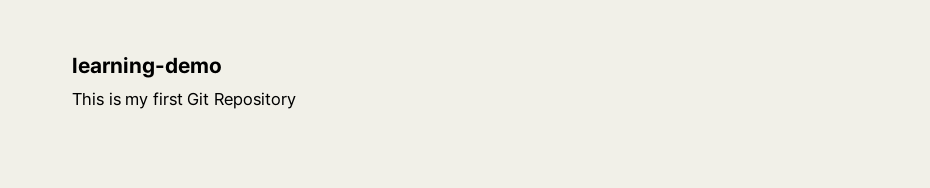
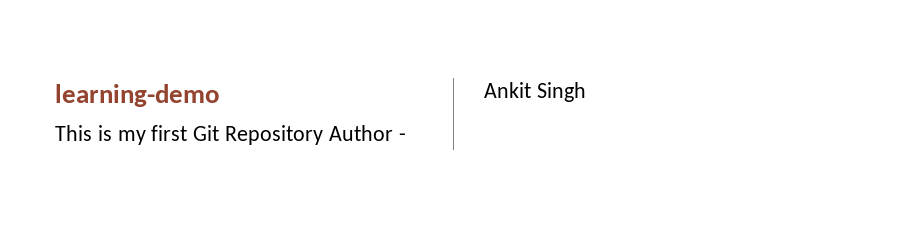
- This is my first Git Repository
+ This is my first Git Repository Author - Ankit Singh

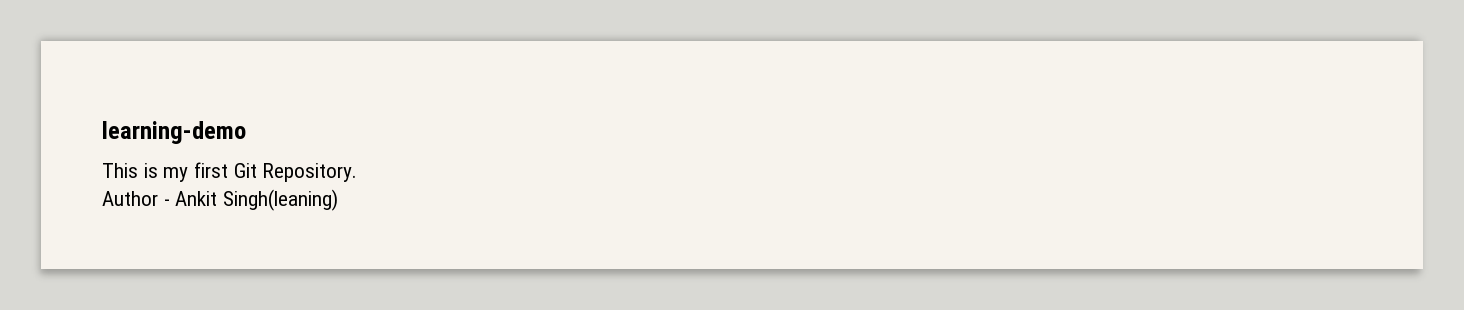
- This is my first Git Repository Author - Ankit Singh
+ This is my first Git Repository.
+ Author - Ankit Singh(leaning)

